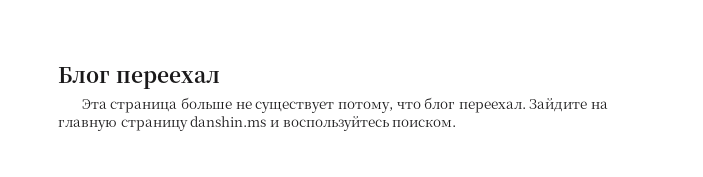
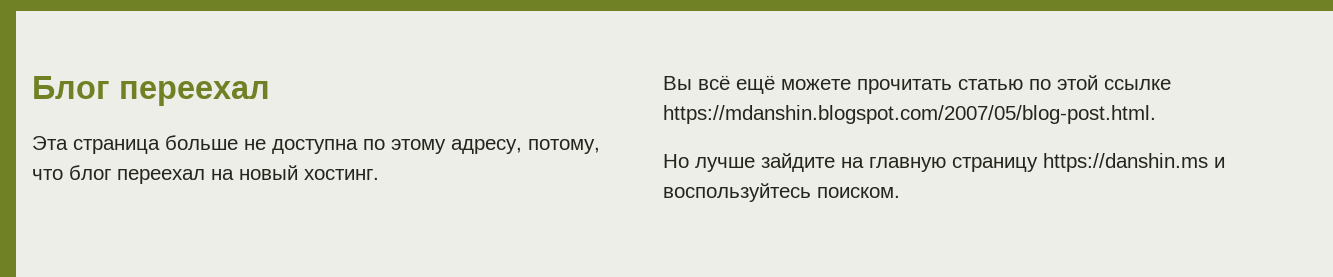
- Эта страница больше не существует потому, что блог переехал. Зайдите на главную страницу danshin.ms и воспользуйтесь поиском.
+ Эта страница больше не доступна по этому адресу, потому, что блог переехал на новый хостинг.
+ Вы всё ещё можете прочитать статью по этой ссылке https://mdanshin.blogspot.com/2007/05/blog-post.html.
+ Но лучше зайдите на главную страницу https://danshin.ms и воспользуйтесь поиском.

